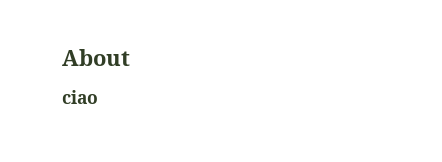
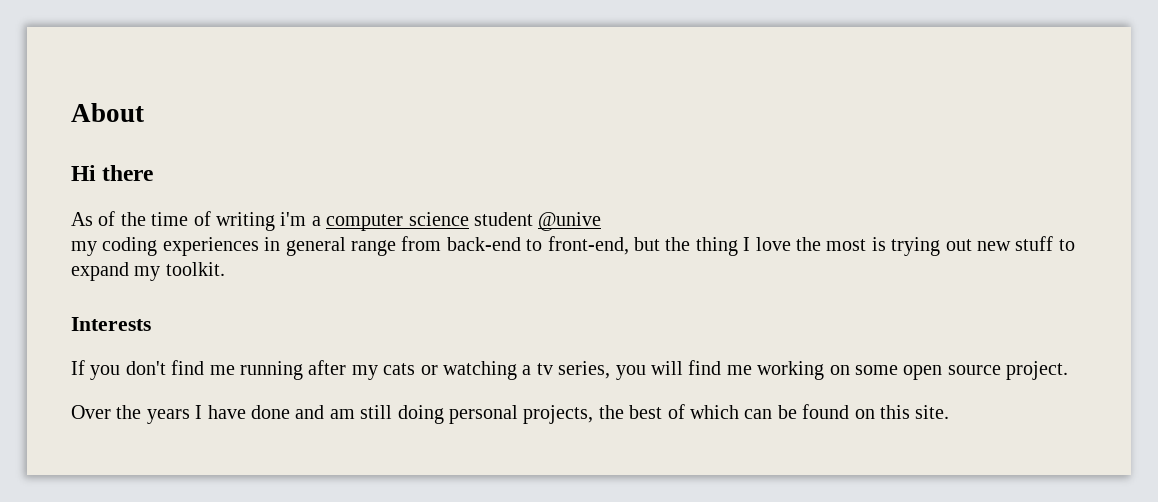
- ciao
+ Hi there
+ As of the time of writing i'm a computer science student @unive
+ my coding experiences in general range from back-end to front-end, but the thing I love the most is trying out new stuff to expand my toolkit.
+ Interests
+ If you don't find me running after my cats or watching a tv series, you will find me working on some open source project.
+ Over the years I have done and am still doing personal projects, the best of which can be found on this site.

